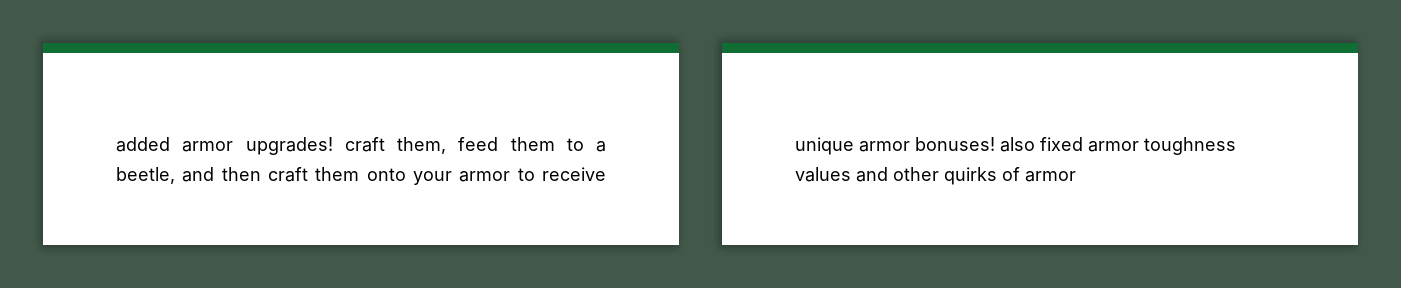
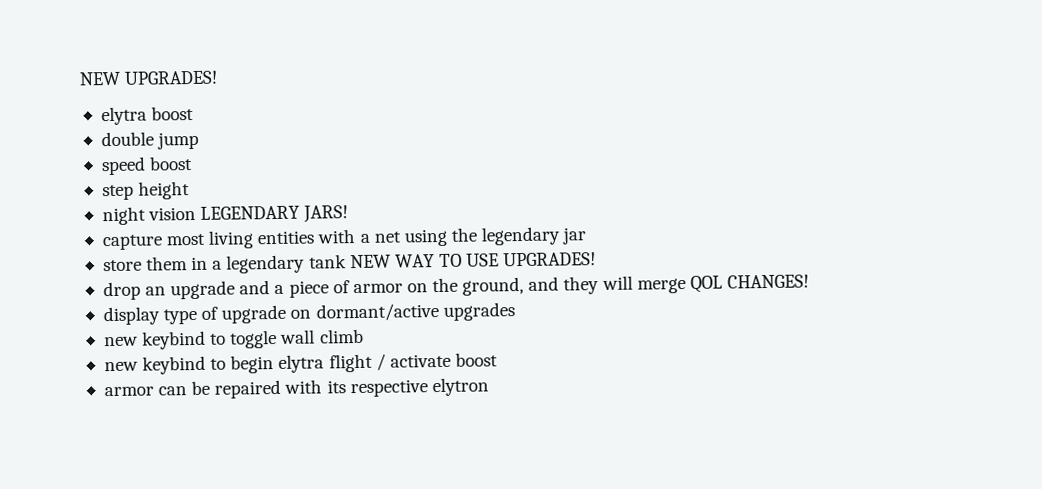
- added armor upgrades! craft them, feed them to a beetle, and then craft them onto your armor to receive unique armor bonuses! also fixed armor toughness values and other quirks of armor
+ NEW UPGRADES!
+ elytra boost
+ double jump
+ speed boost
+ step height
+ night vision LEGENDARY JARS!
+ capture most living entities with a net using the legendary jar
+ store them in a legendary tank NEW WAY TO USE UPGRADES!
+ drop an upgrade and a piece of armor on the ground, and they will merge QOL CHANGES!
+ display type of upgrade on dormant/active upgrades
+ new keybind to toggle wall climb
+ new keybind to begin elytra flight / activate boost
+ armor can be repaired with its respective elytron

